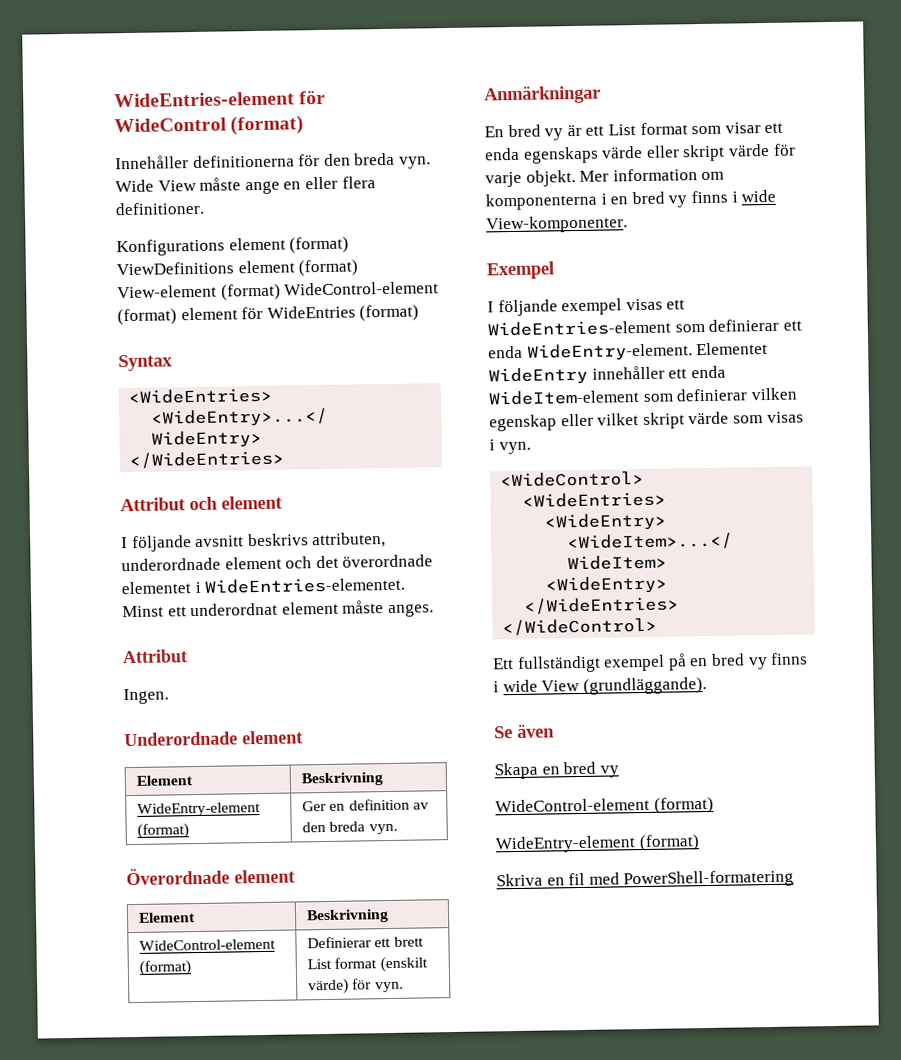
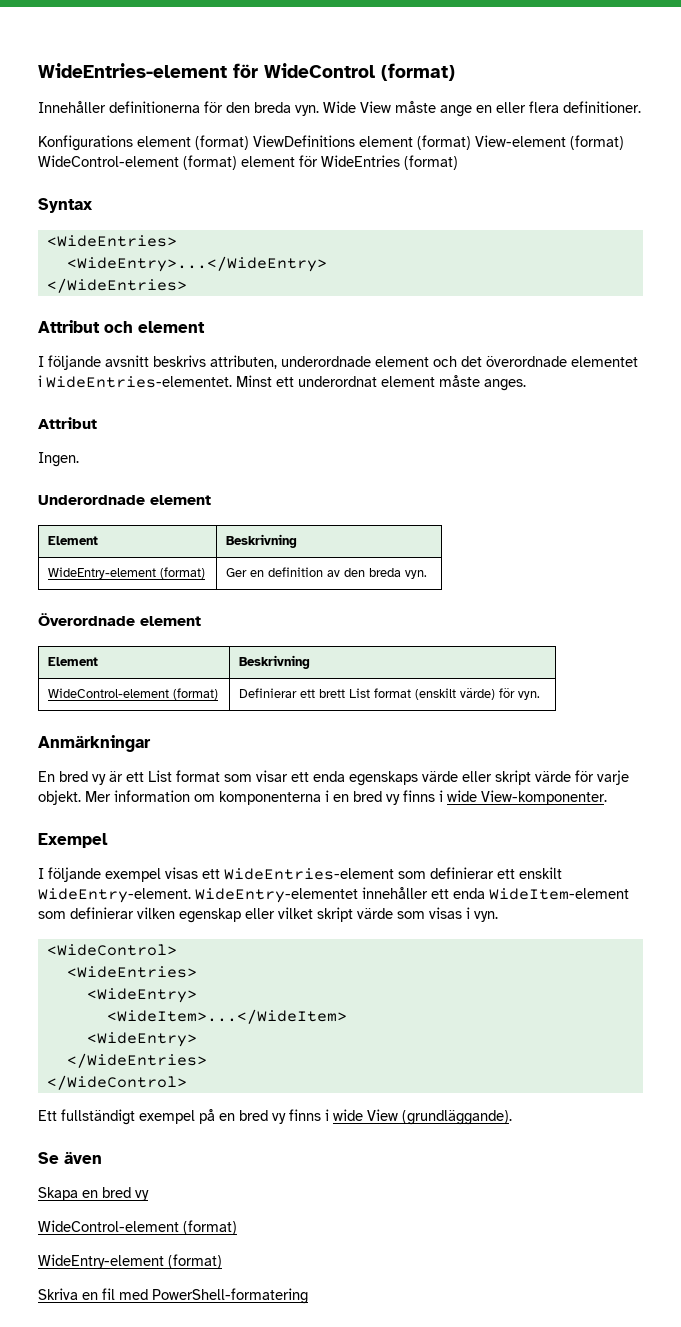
- I följande exempel visas ett WideEntries-element som definierar ett enda WideEntry-element. Elementet WideEntry innehåller ett enda WideItem-element som definierar vilken egenskap eller vilket skript värde som visas i vyn.
+ I följande exempel visas ett WideEntries-element som definierar ett enskilt WideEntry-element. WideEntry-elementet innehåller ett enda WideItem-element som definierar vilken egenskap eller vilket skript värde som visas i vyn.

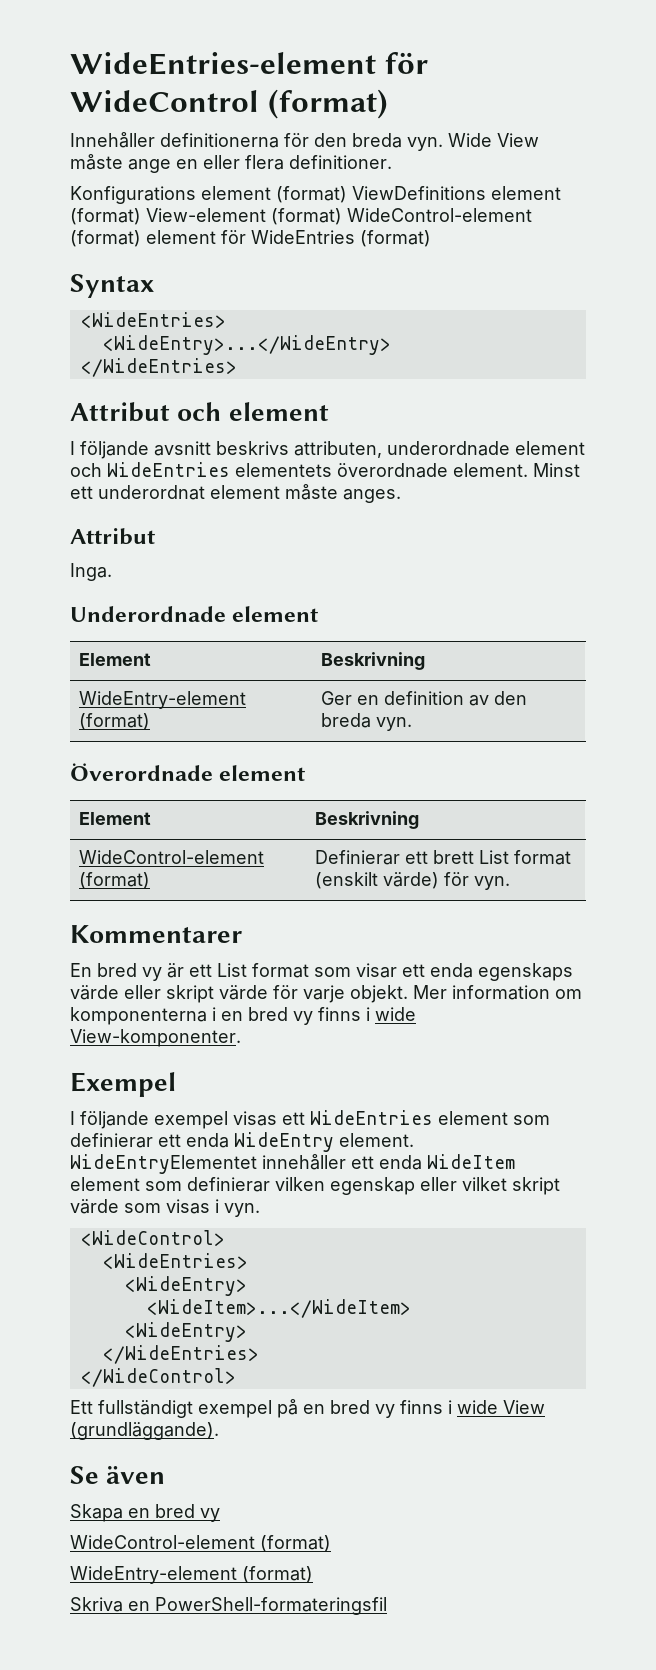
- I följande avsnitt beskrivs attributen, underordnade element och det överordnade elementet i WideEntries-elementet.
+ I följande avsnitt beskrivs attributen, underordnade element och WideEntries elementets överordnade element.
- Ingen.
+ Inga.
- Anmärkningar
+ Kommentarer
- I följande exempel visas ett WideEntries-element som definierar ett enskilt WideEntry-element. WideEntry-elementet innehåller ett enda WideItem-element som definierar vilken egenskap eller vilket skript värde som visas i vyn.
+ I följande exempel visas ett WideEntries element som definierar ett enda WideEntry element. WideEntryElementet innehåller ett enda WideItem element som definierar vilken egenskap eller vilket skript värde som visas i vyn.
- Skriva en fil med PowerShell-formatering
+ Skriva en PowerShell-formateringsfil

